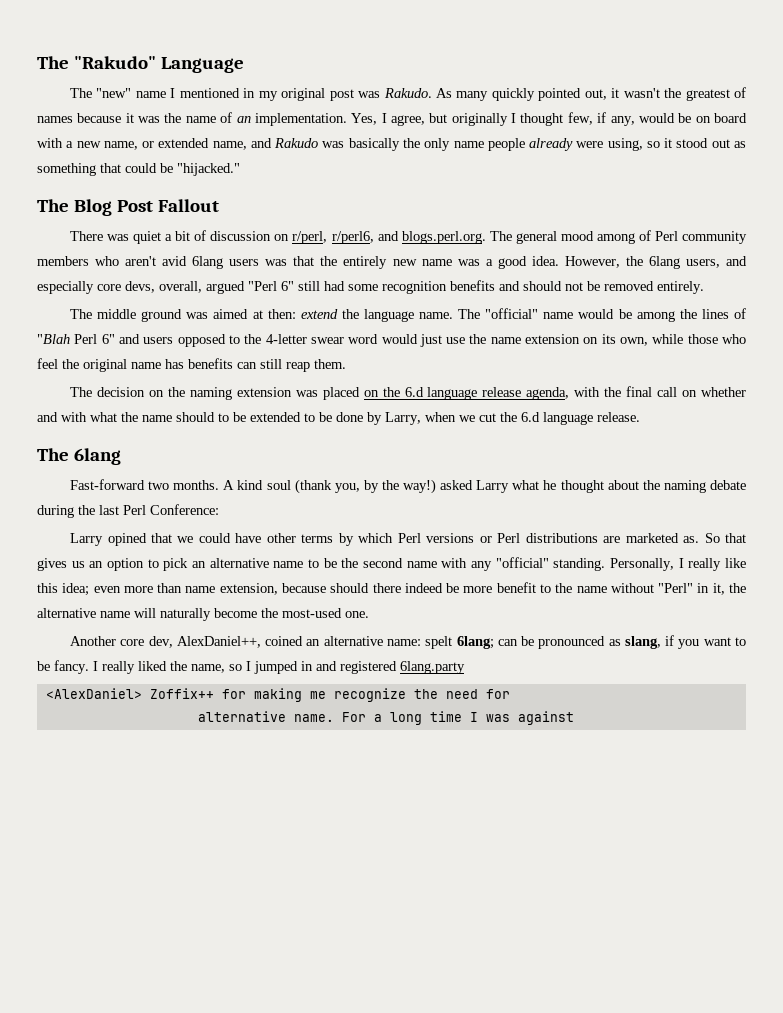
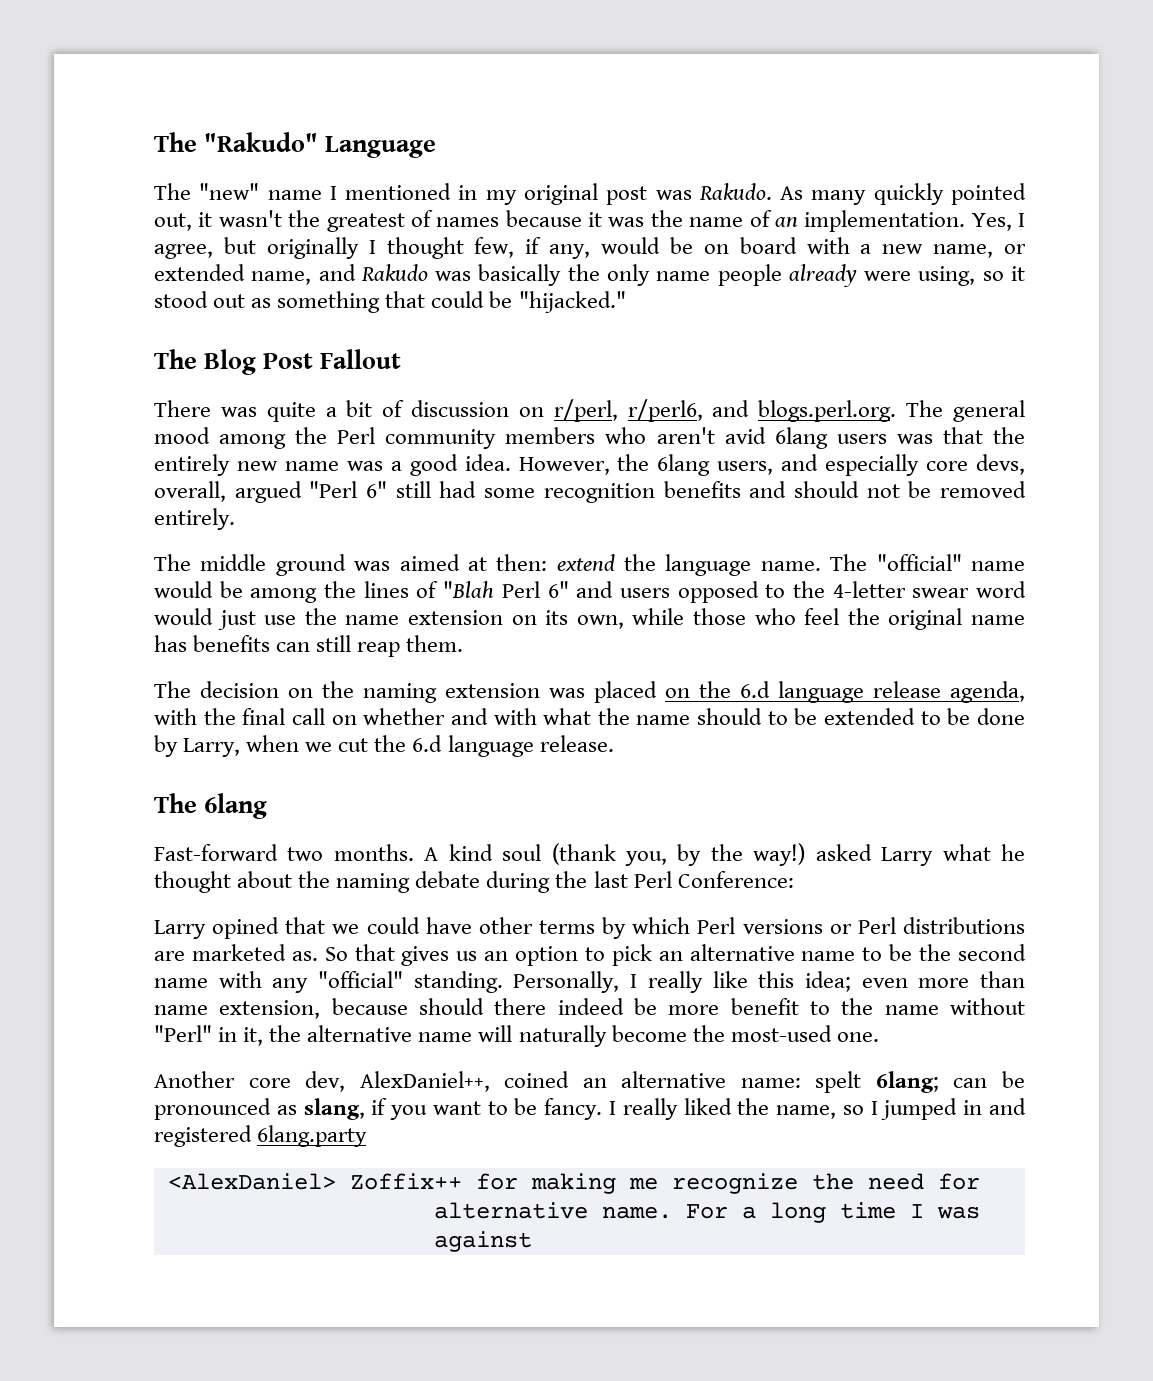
- There was quiet a bit of discussion on r/perl, r/perl6, and blogs.perl.org. The general mood among of Perl community members who aren't avid 6lang users was that the entirely new name was a good idea.
+ There was quite a bit of discussion on r/perl, r/perl6, and blogs.perl.org. The general mood among the Perl community members who aren't avid 6lang users was that the entirely new name was a good idea.

